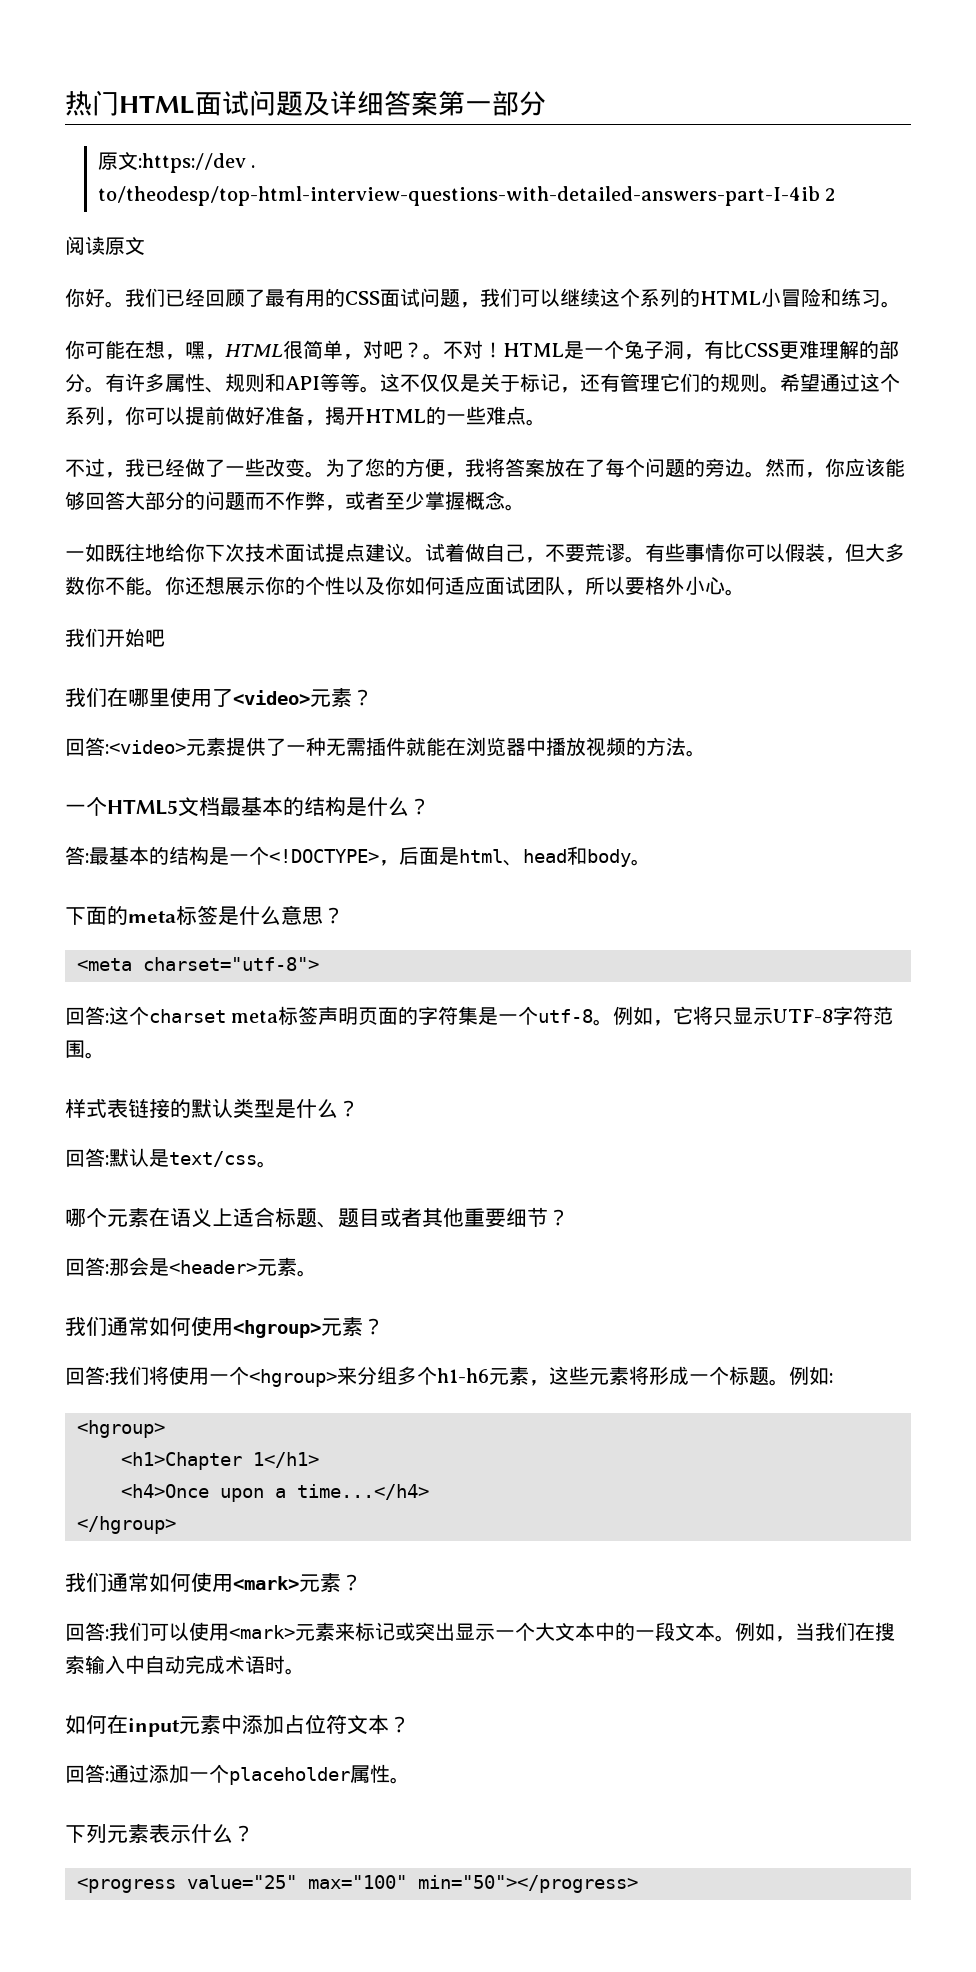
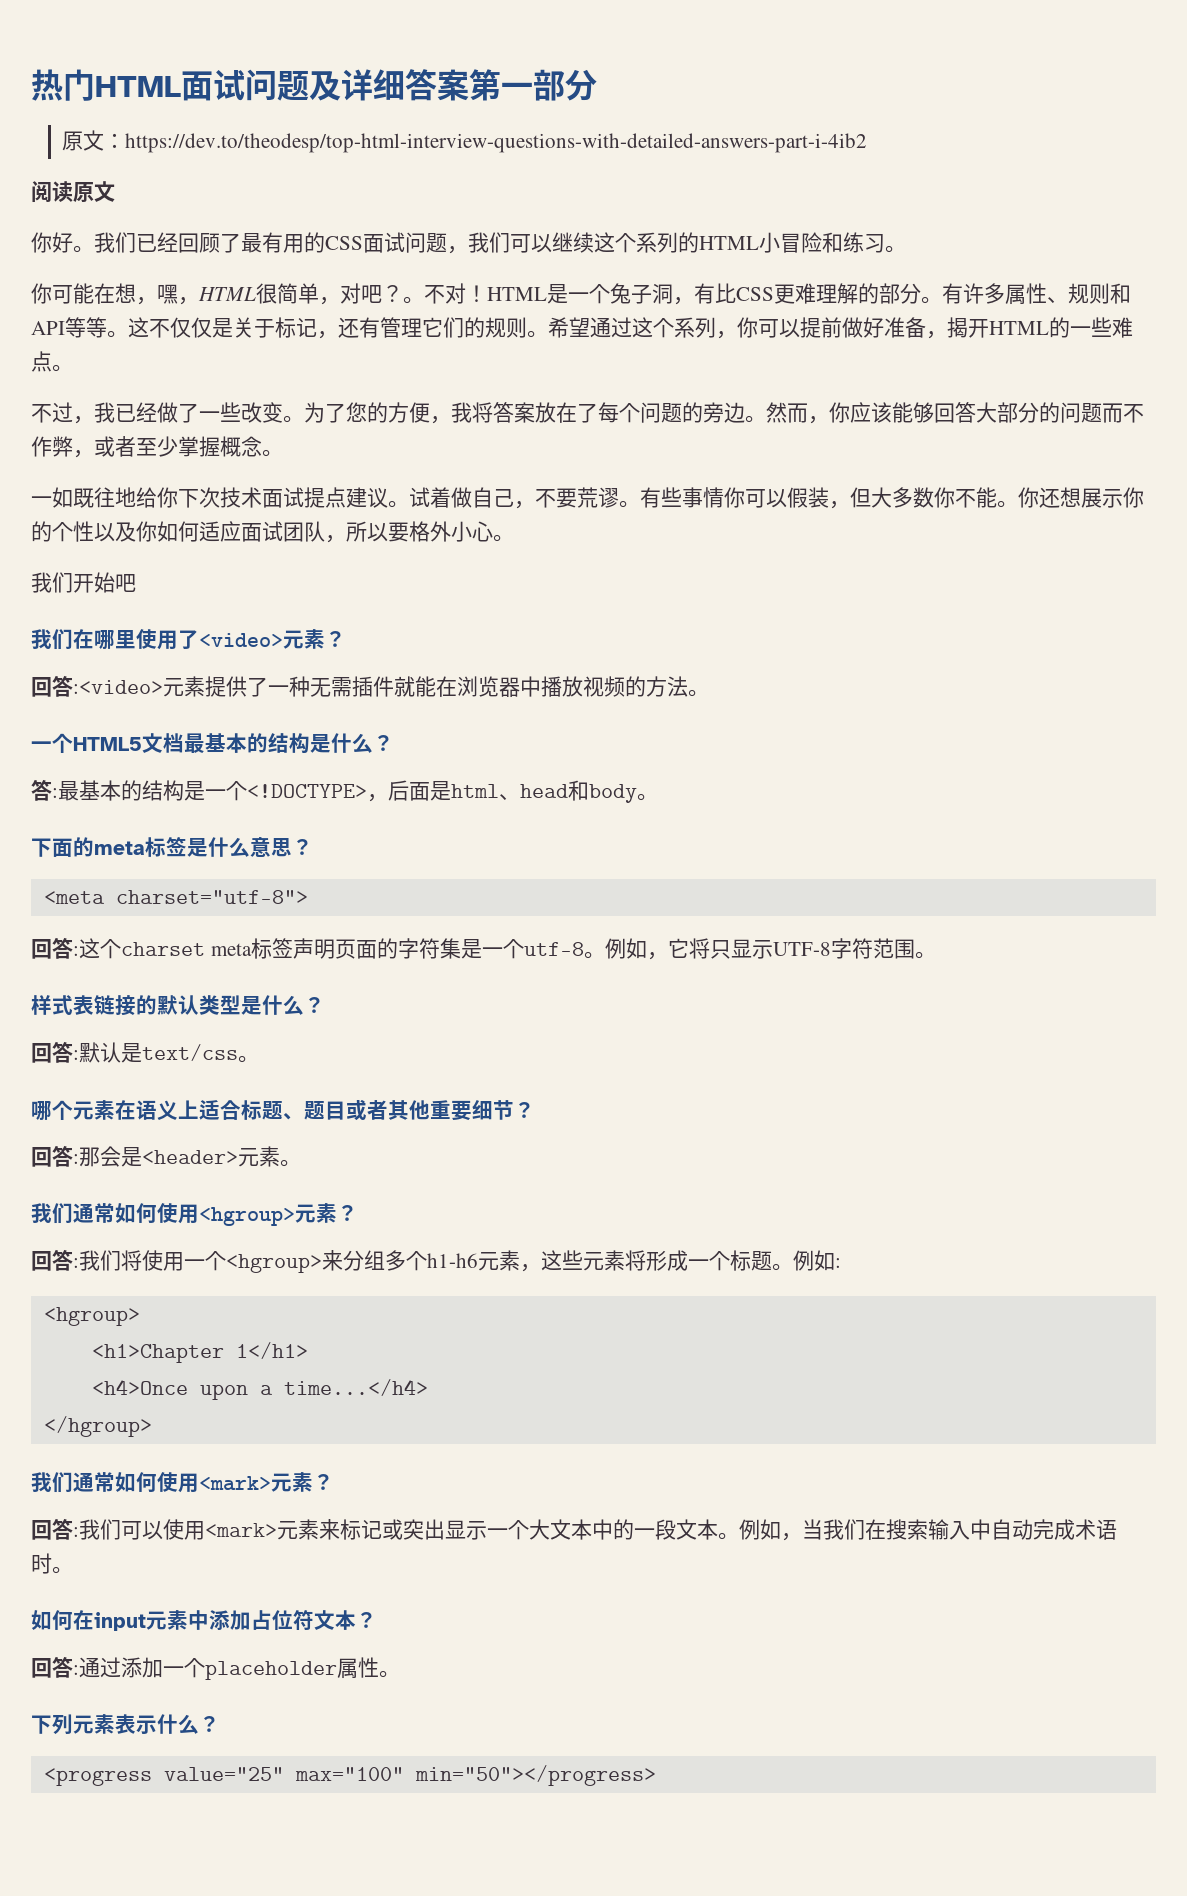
- 原文:https://dev . to/theodesp/top-html-interview-questions-with-detailed-answers-part-I-4ib 2
+ 原文：https://dev.to/theodesp/top-html-interview-questions-with-detailed-answers-part-i-4ib2

